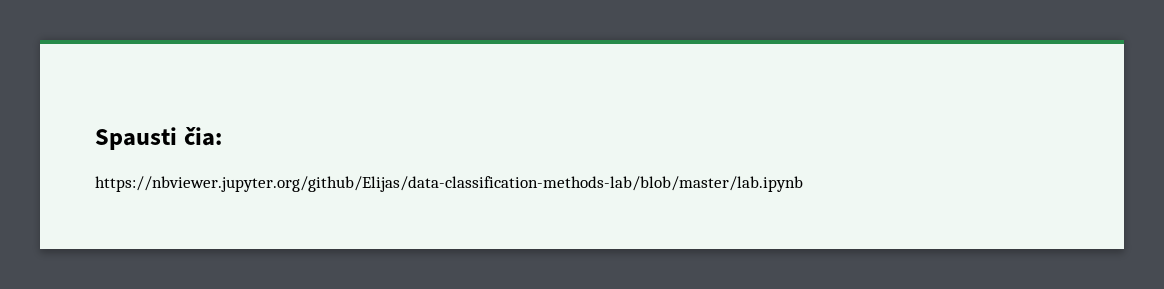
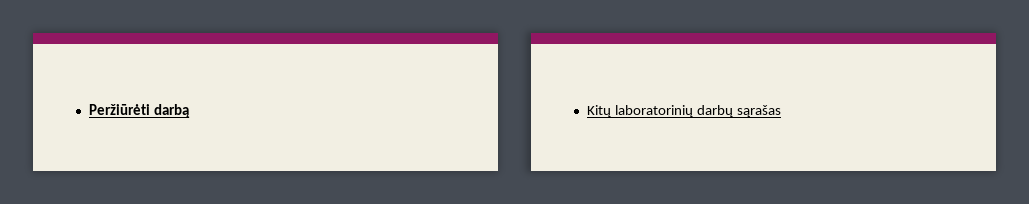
- Spausti čia:
- https://nbviewer.jupyter.org/github/Elijas/data-classification-methods-lab/blob/master/lab.ipynb
+ Peržiūrėti darbą
+ Kitų laboratorinių darbų sąrašas

